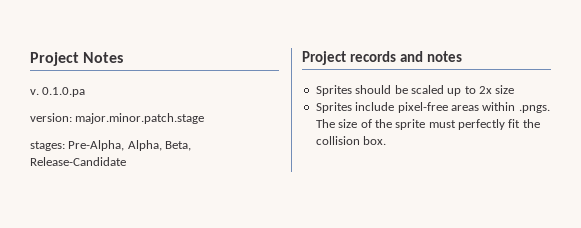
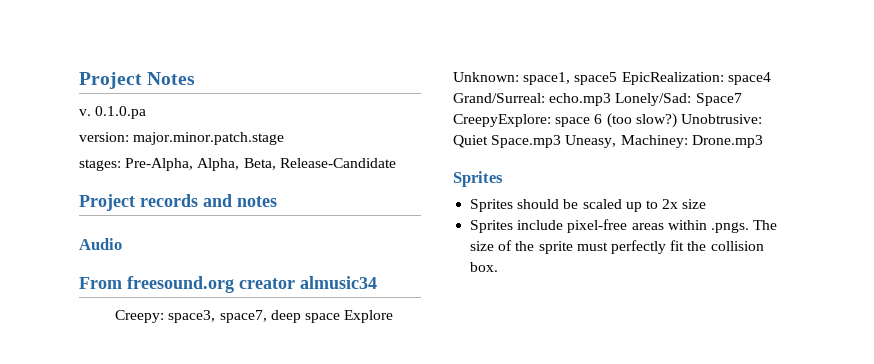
+ Audio
+ From freesound.org creator almusic34
+ Creepy: space3, space7, deep space Explore Unknown: space1, space5 EpicRealization: space4 Grand/Surreal: echo.mp3 Lonely/Sad: Space7 CreepyExplore: space 6 (too slow?) Unobtrusive: Quiet Space.mp3 Uneasy, Machiney: Drone.mp3
+ Sprites

